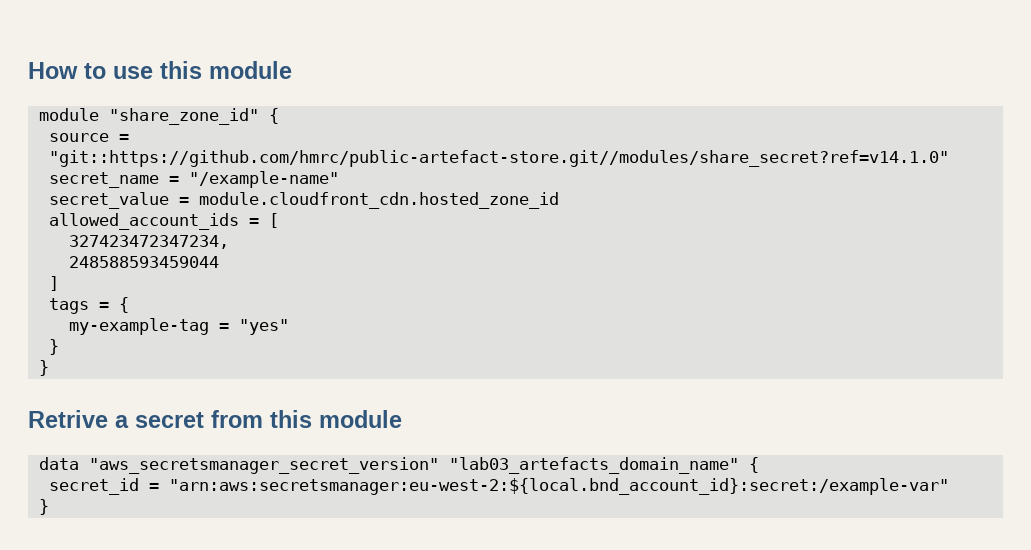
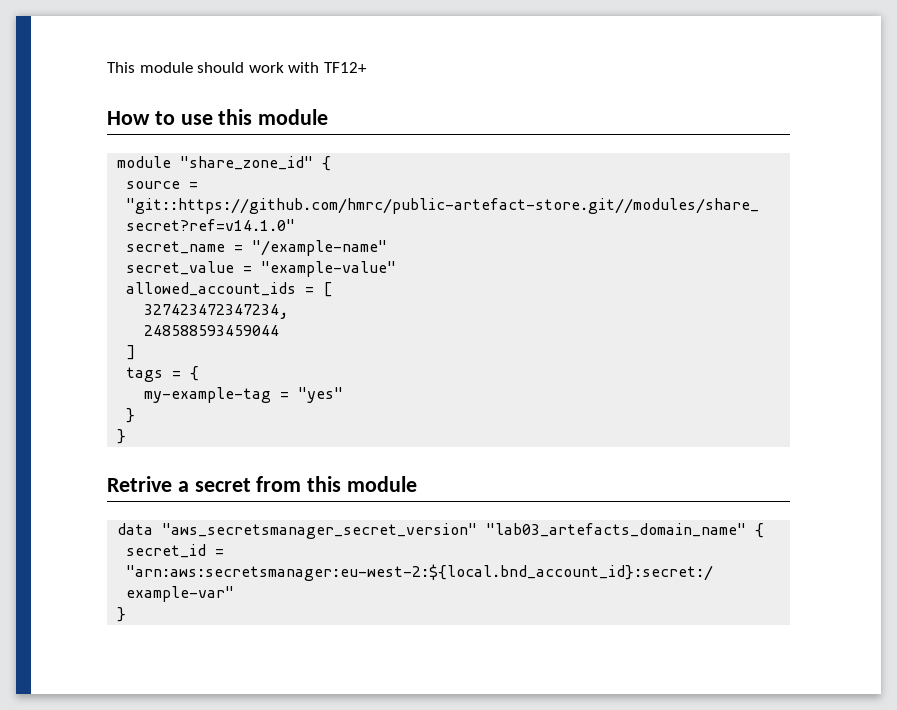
+ This module should work with TF12+
- secret_value = module.cloudfront_cdn.hosted_zone_id
+ secret_value = "example-value"

